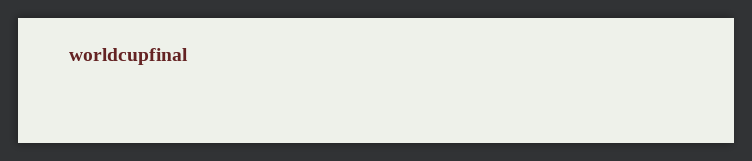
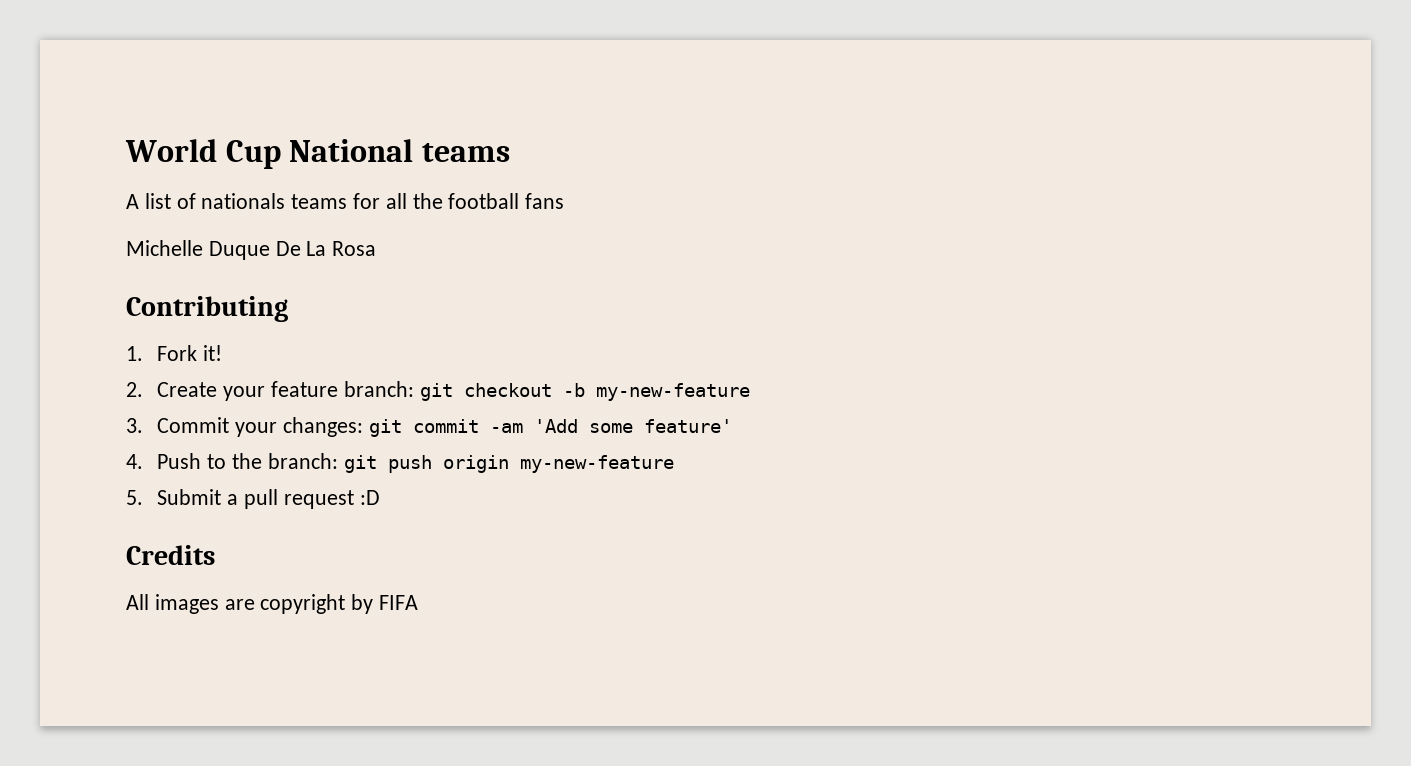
- worldcupfinal
+ World Cup National teams
+ A list of nationals teams for all the football fans
+ Michelle Duque De La Rosa
+ Contributing
+ 1. Fork it!
+ 2. Create your feature branch: git checkout -b my-new-feature
+ 3. Commit your changes: git commit -am 'Add some feature'
+ 4. Push to the branch: git push origin my-new-feature
+ 5. Submit a pull request :D
+ Credits
+ All images are copyright by FIFA

